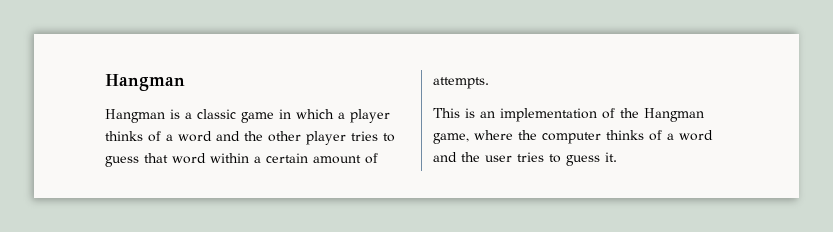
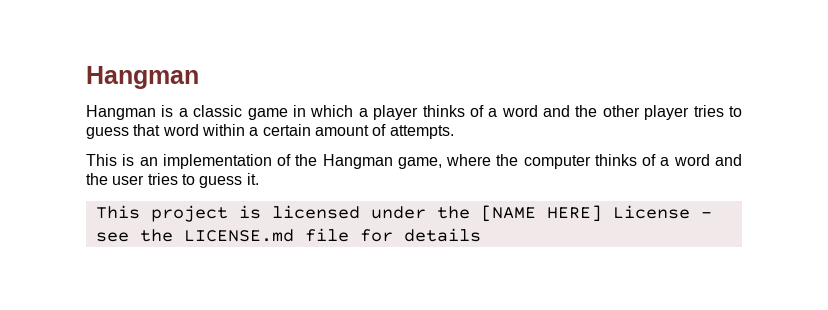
+ This project is licensed under the [NAME HERE] License - see the LICENSE.md file for details

